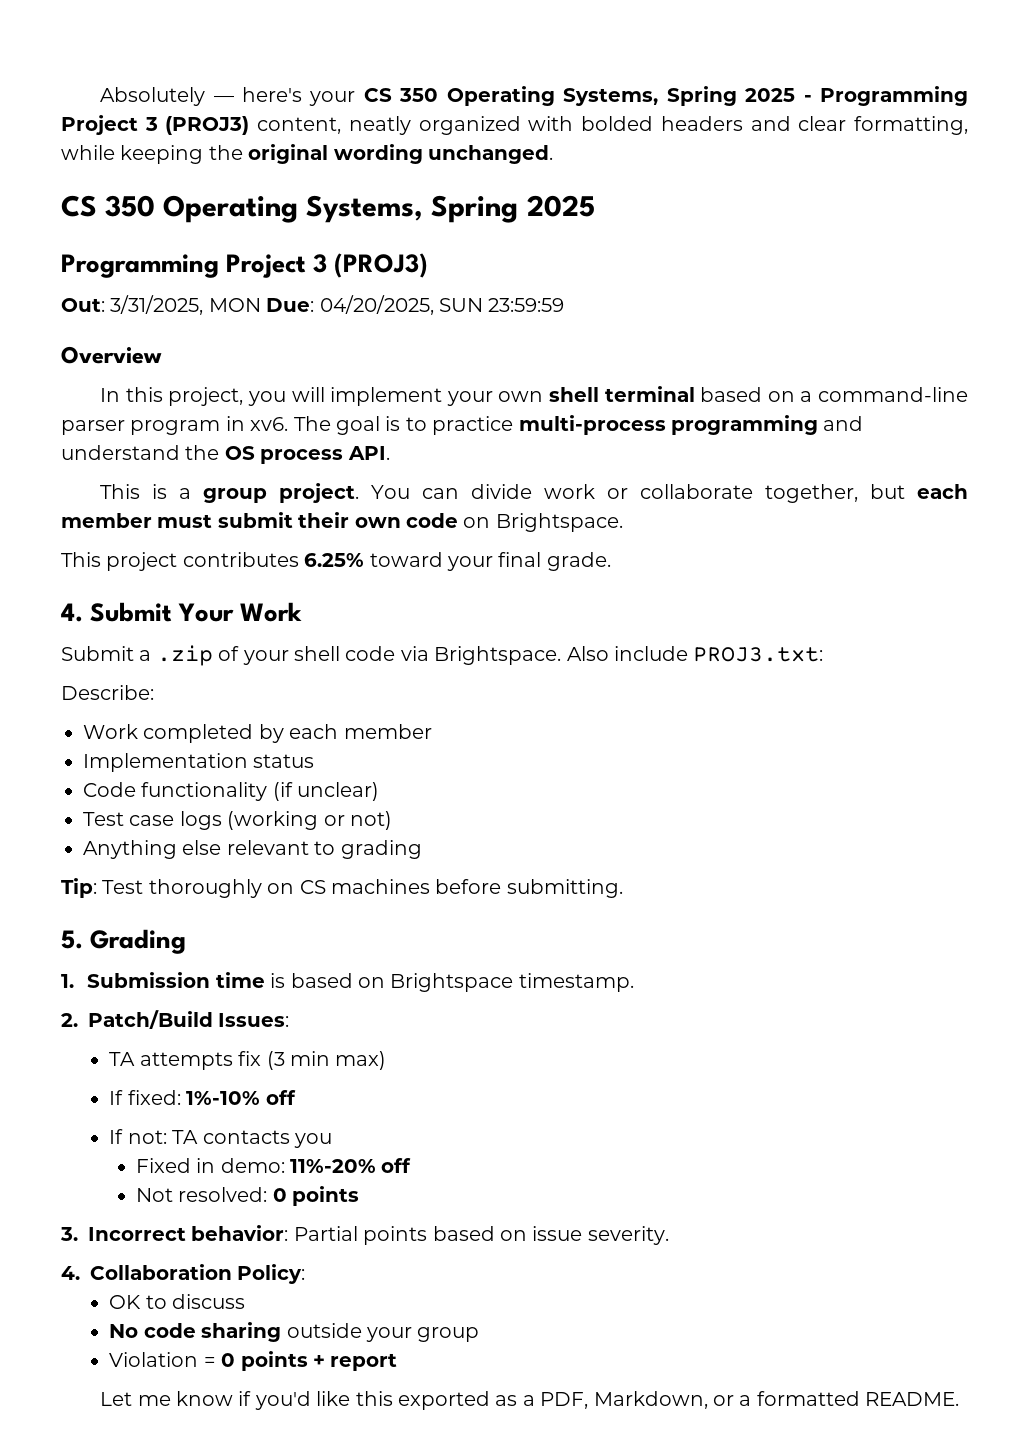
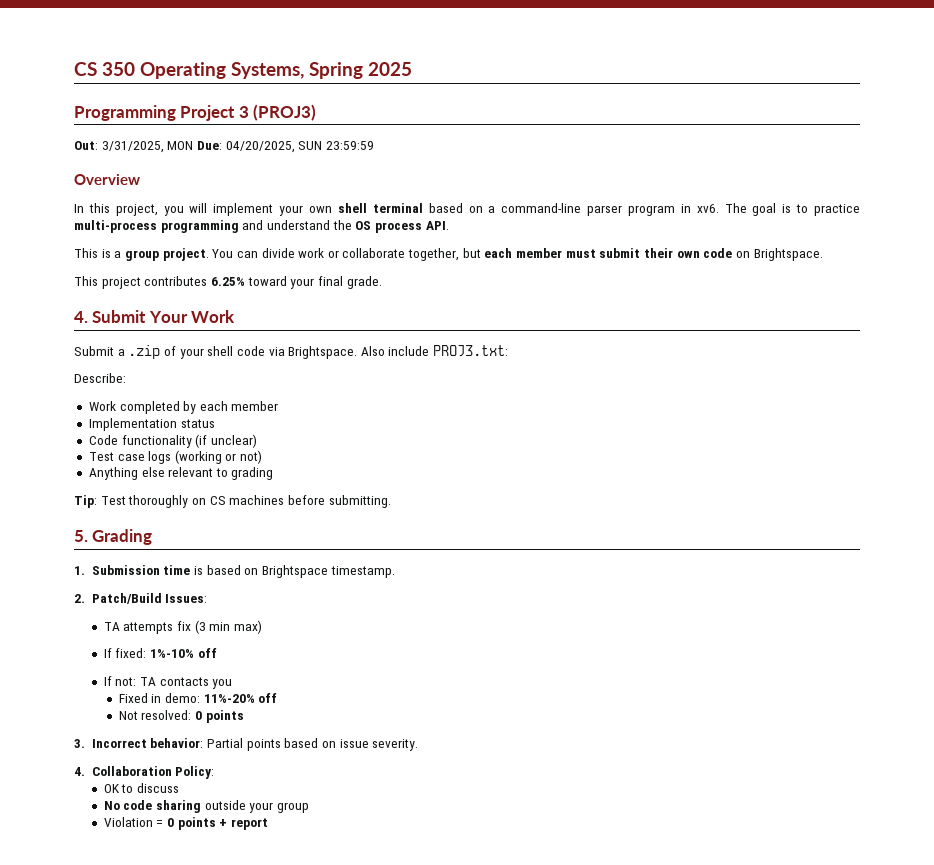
- Absolutely — here's your CS 350 Operating Systems, Spring 2025 - Programming Project 3 (PROJ3) content, neatly organized with bolded headers and clear formatting, while keeping the original wording unchanged.
- Let me know if you'd like this exported as a PDF, Markdown, or a formatted README.

